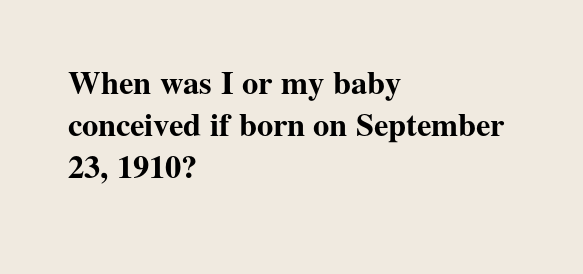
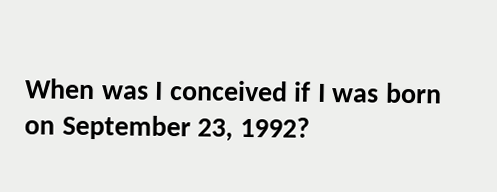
- When was I or my baby conceived if born on September 23, 1910?
+ When was I conceived if I was born on September 23, 1992?

